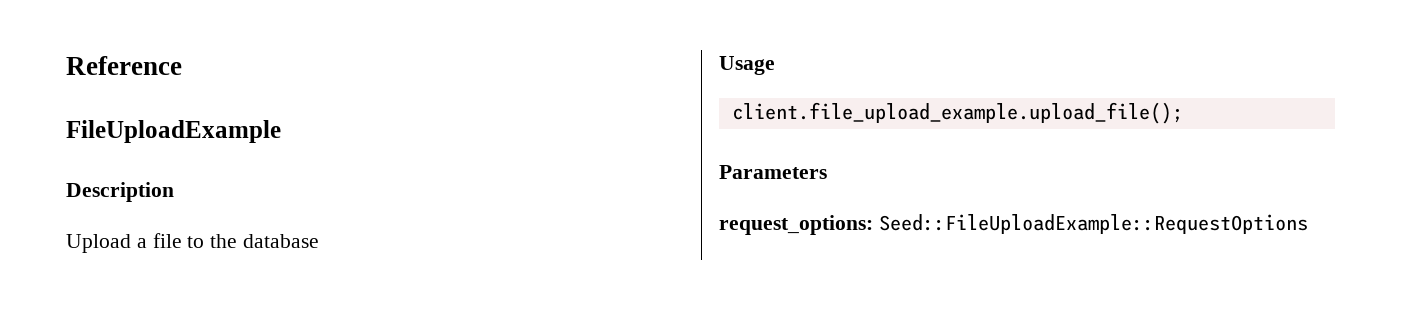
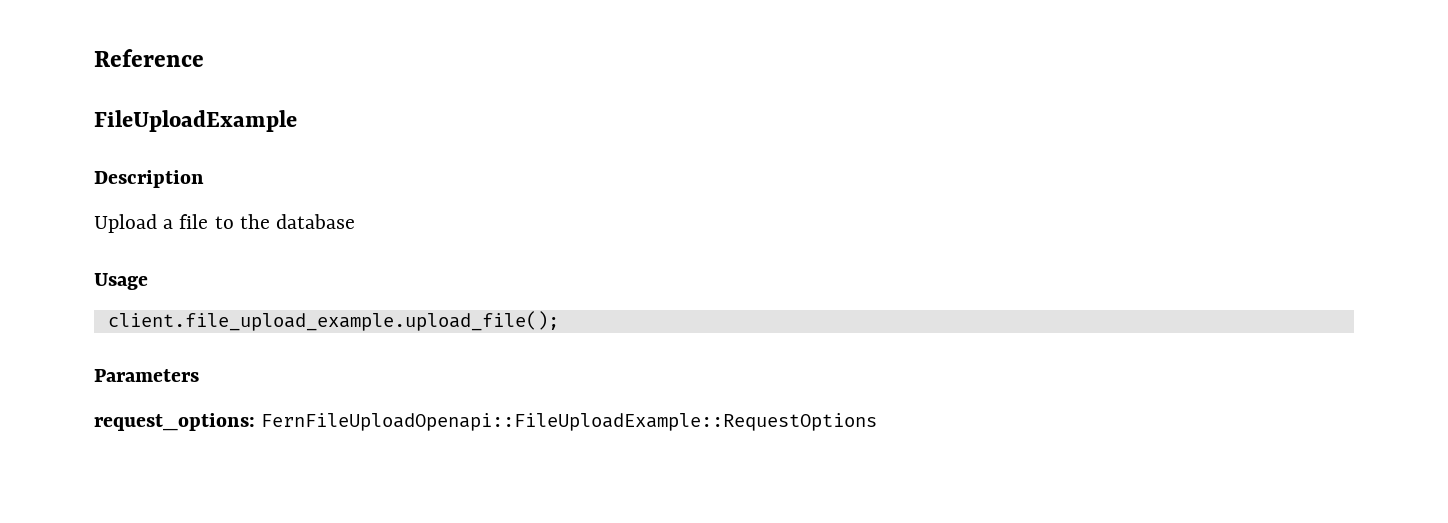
- request_options: Seed::FileUploadExample::RequestOptions
+ request_options: FernFileUploadOpenapi::FileUploadExample::RequestOptions

